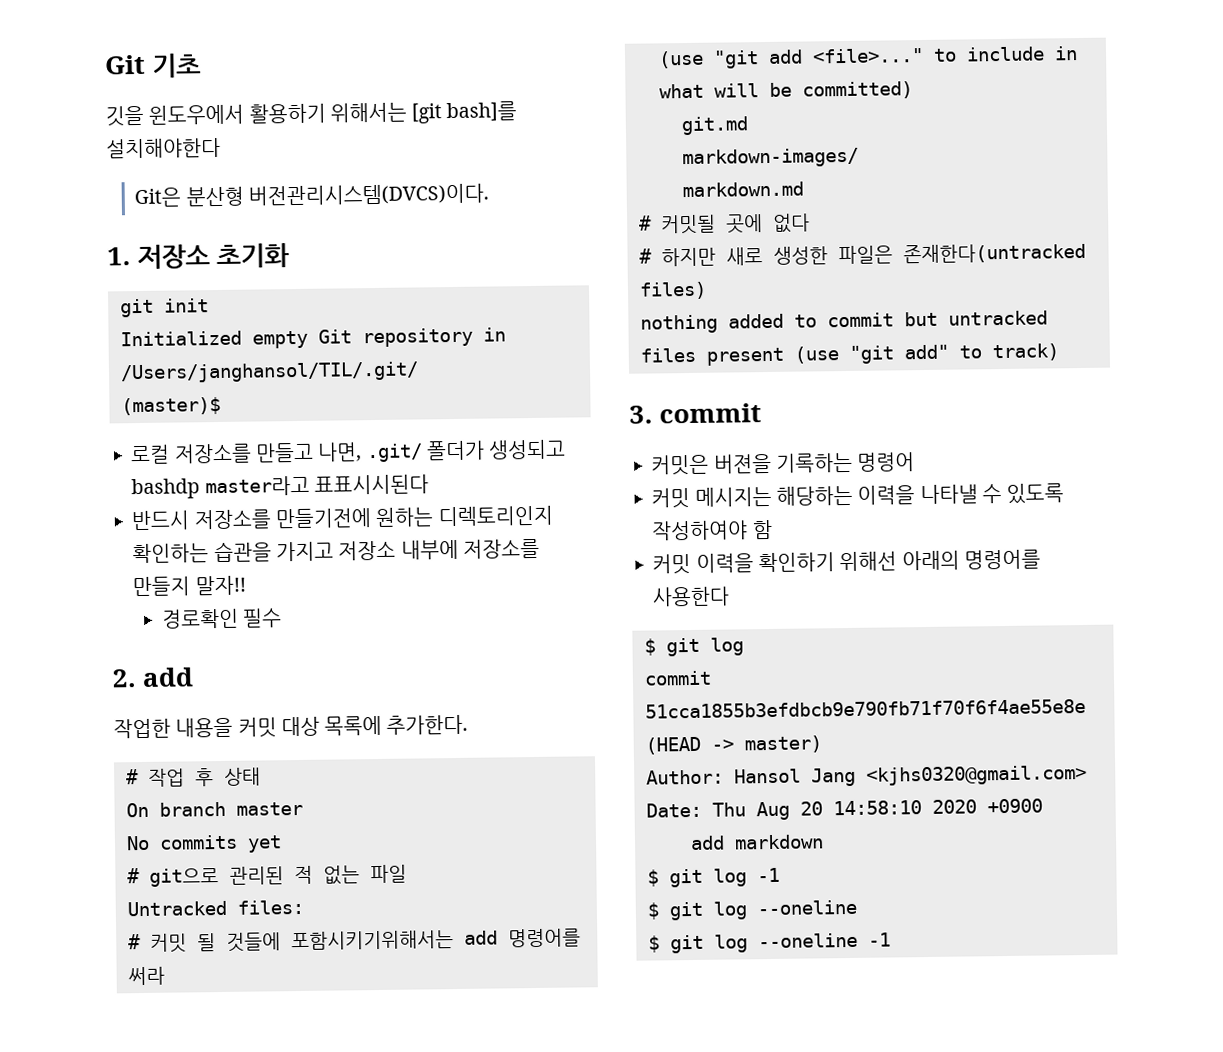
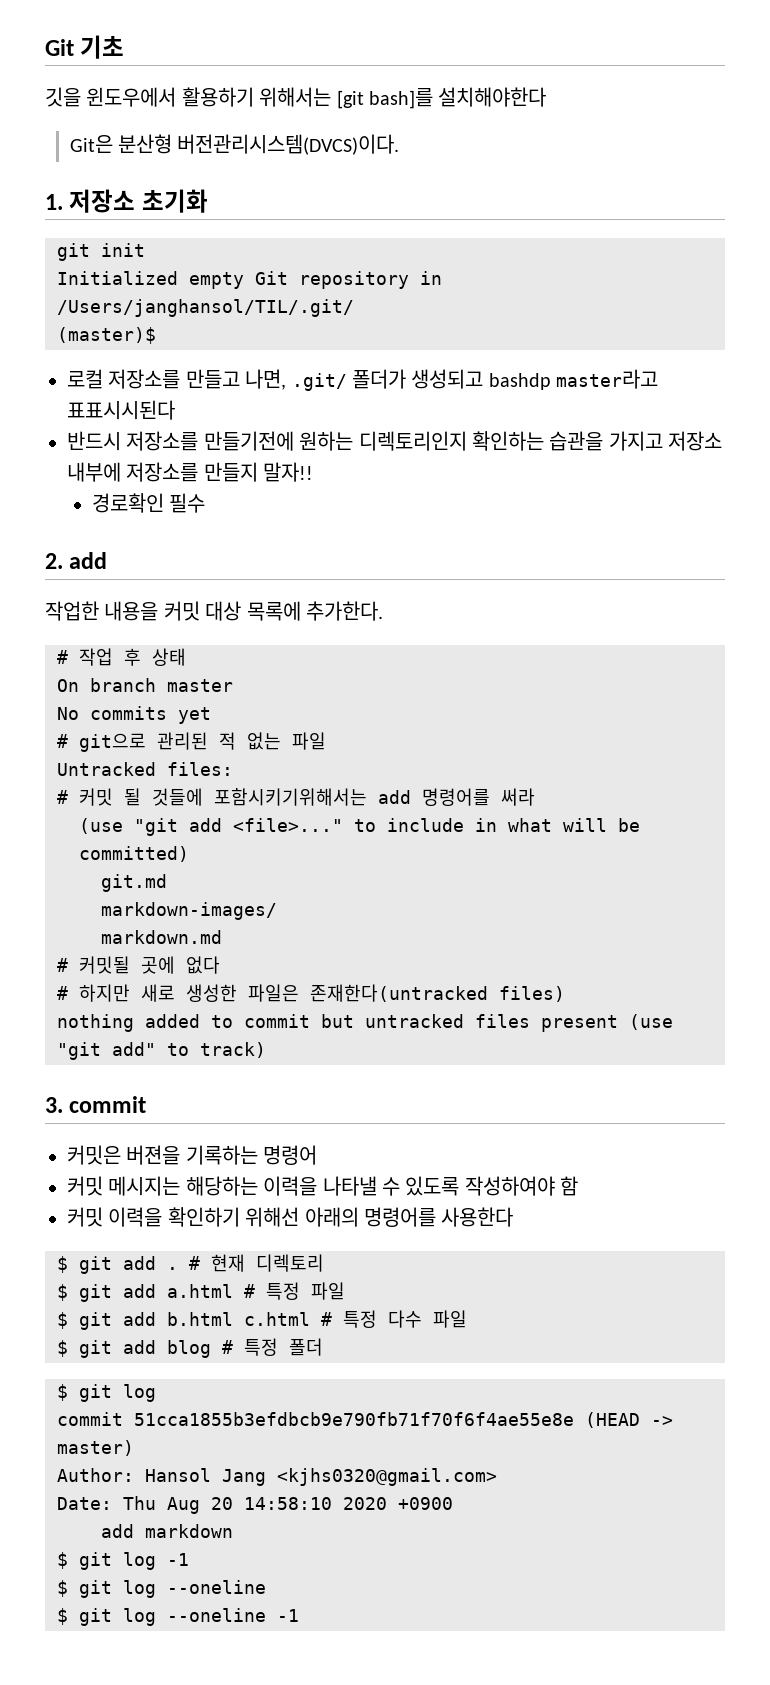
+ $ git add . # 현재 디렉토리
+ $ git add a.html # 특정 파일
+ $ git add b.html c.html # 특정 다수 파일
+ $ git add blog # 특정 폴더

